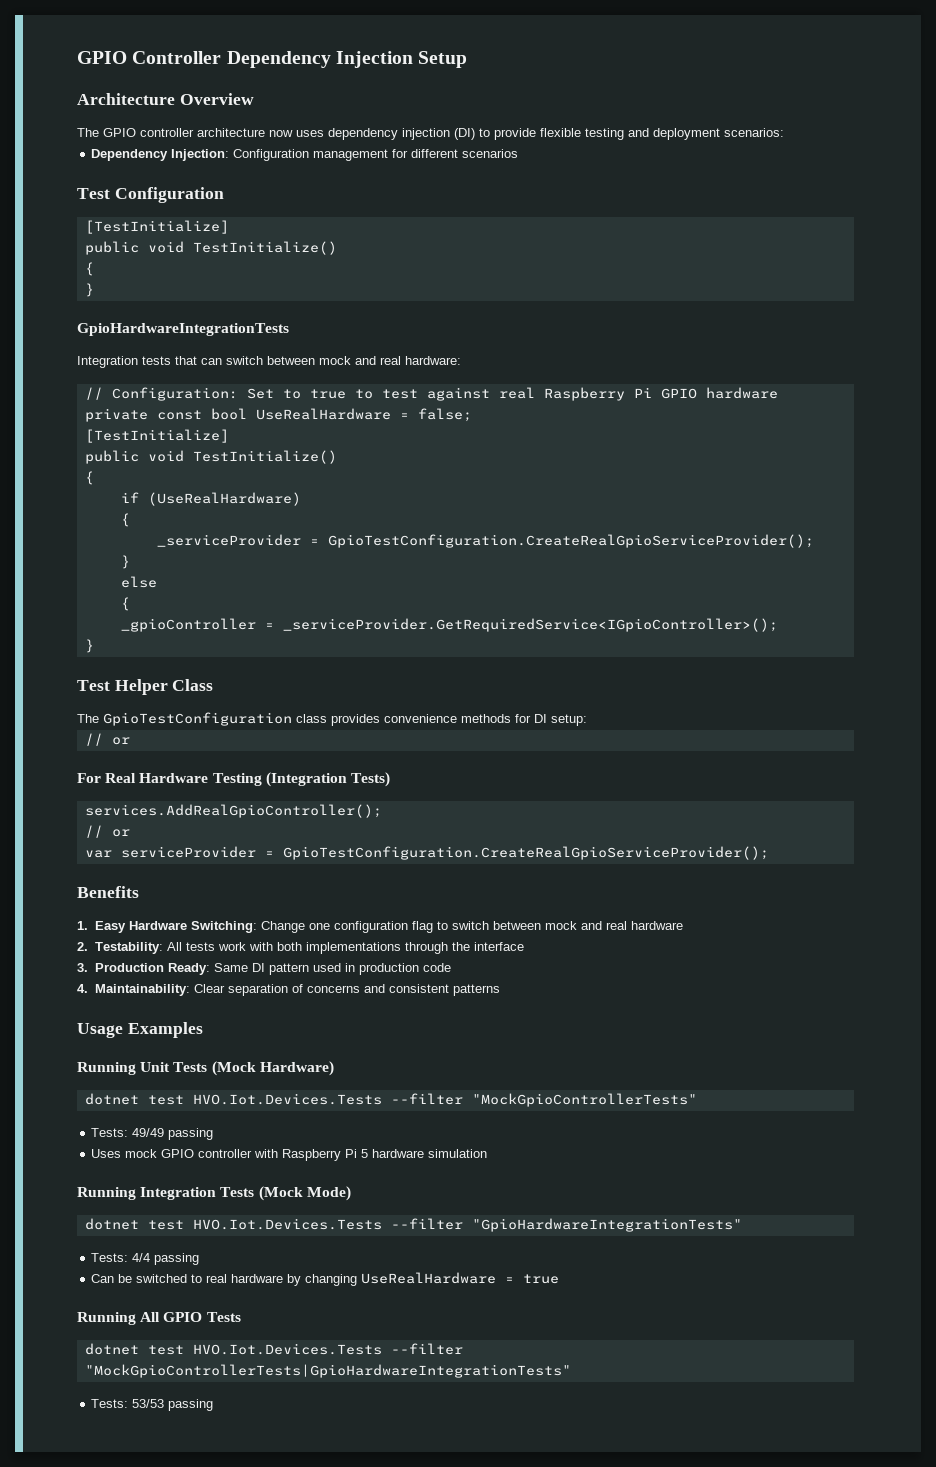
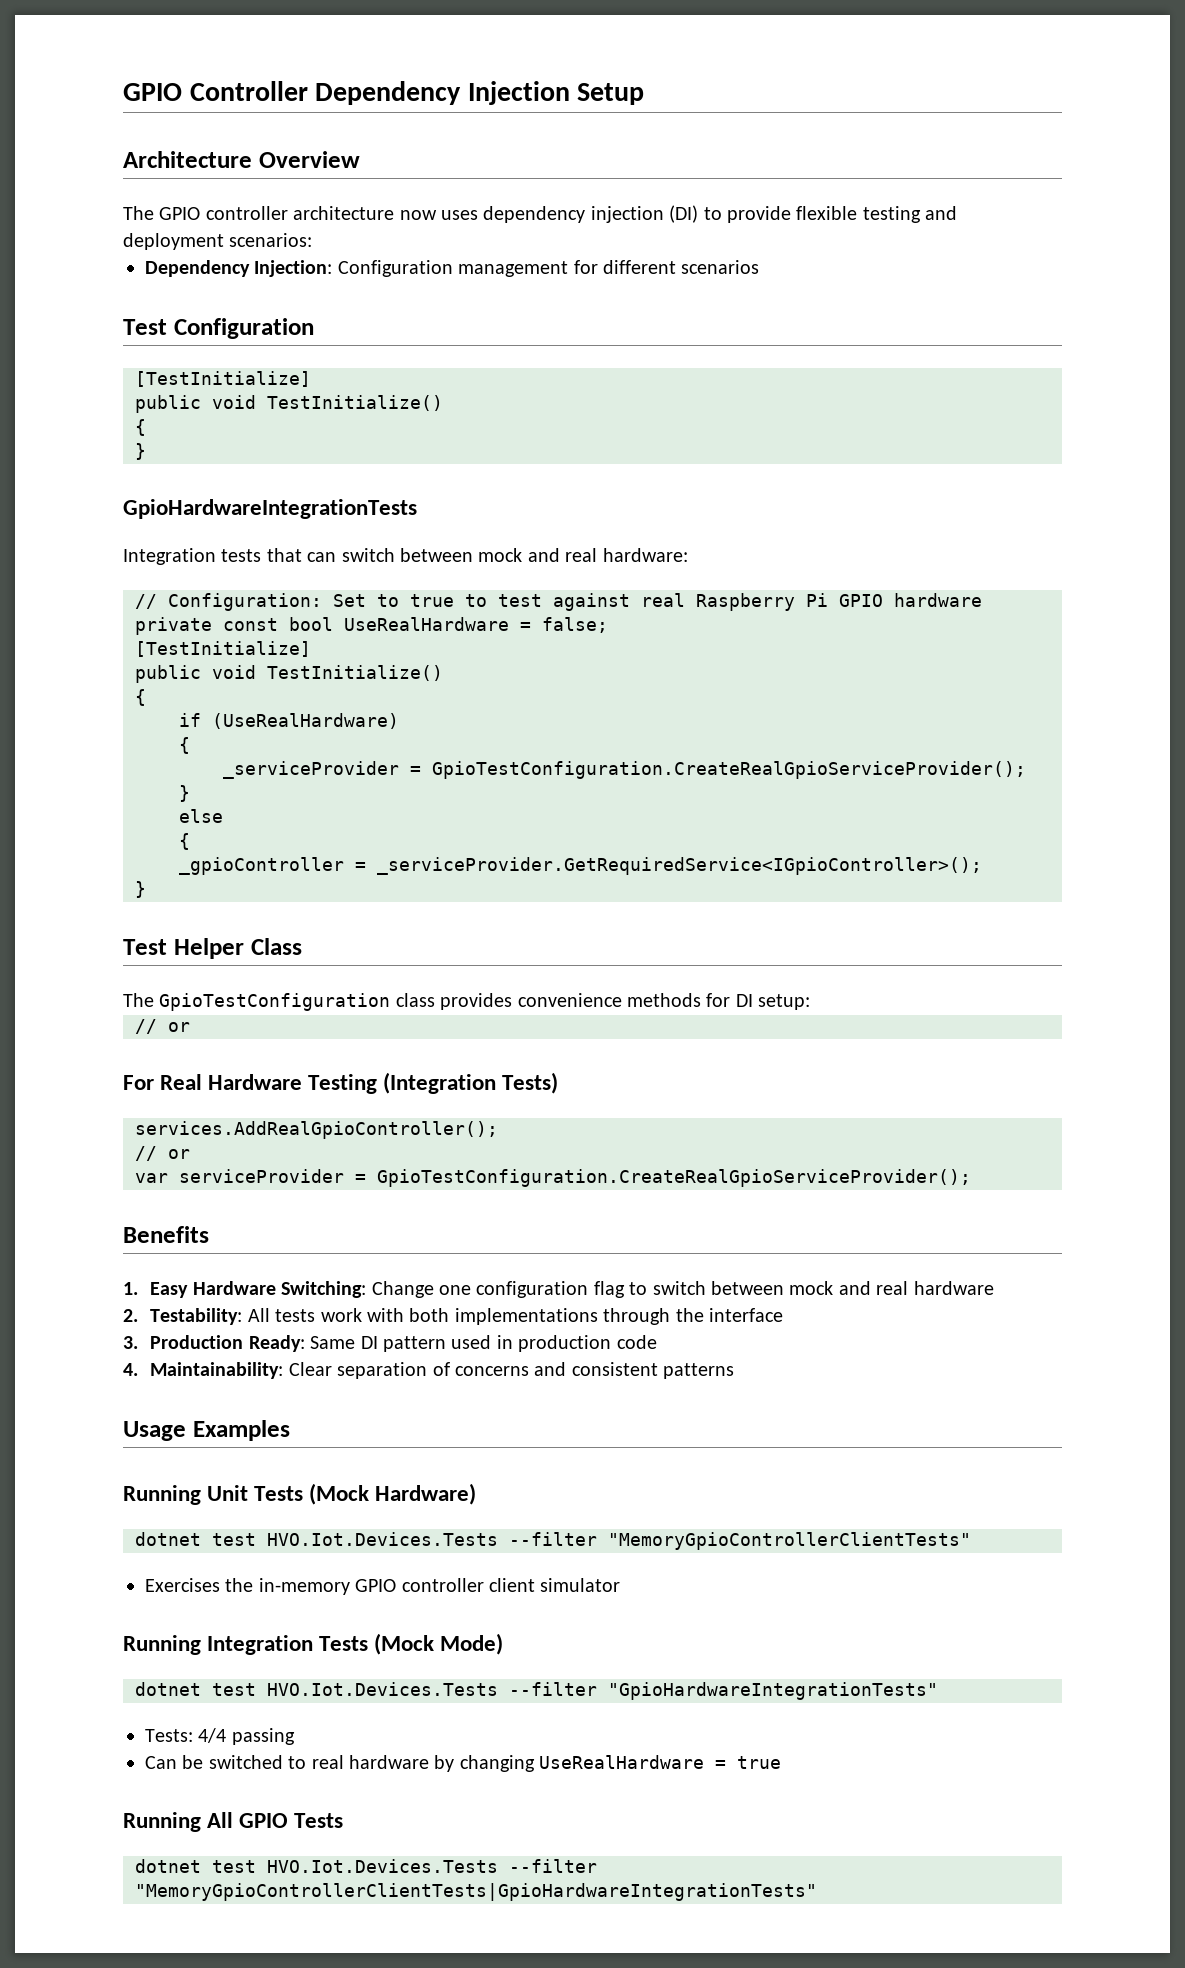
- dotnet test HVO.Iot.Devices.Tests --filter "MockGpioControllerTests"
- Tests: 49/49 passing
- Uses mock GPIO controller with Raspberry Pi 5 hardware simulation
+ dotnet test HVO.Iot.Devices.Tests --filter "MemoryGpioControllerClientTests"
+ Exercises the in-memory GPIO controller client simulator
- dotnet test HVO.Iot.Devices.Tests --filter "MockGpioControllerTests|GpioHardwareIntegrationTests"
- Tests: 53/53 passing
+ dotnet test HVO.Iot.Devices.Tests --filter "MemoryGpioControllerClientTests|GpioHardwareIntegrationTests"

